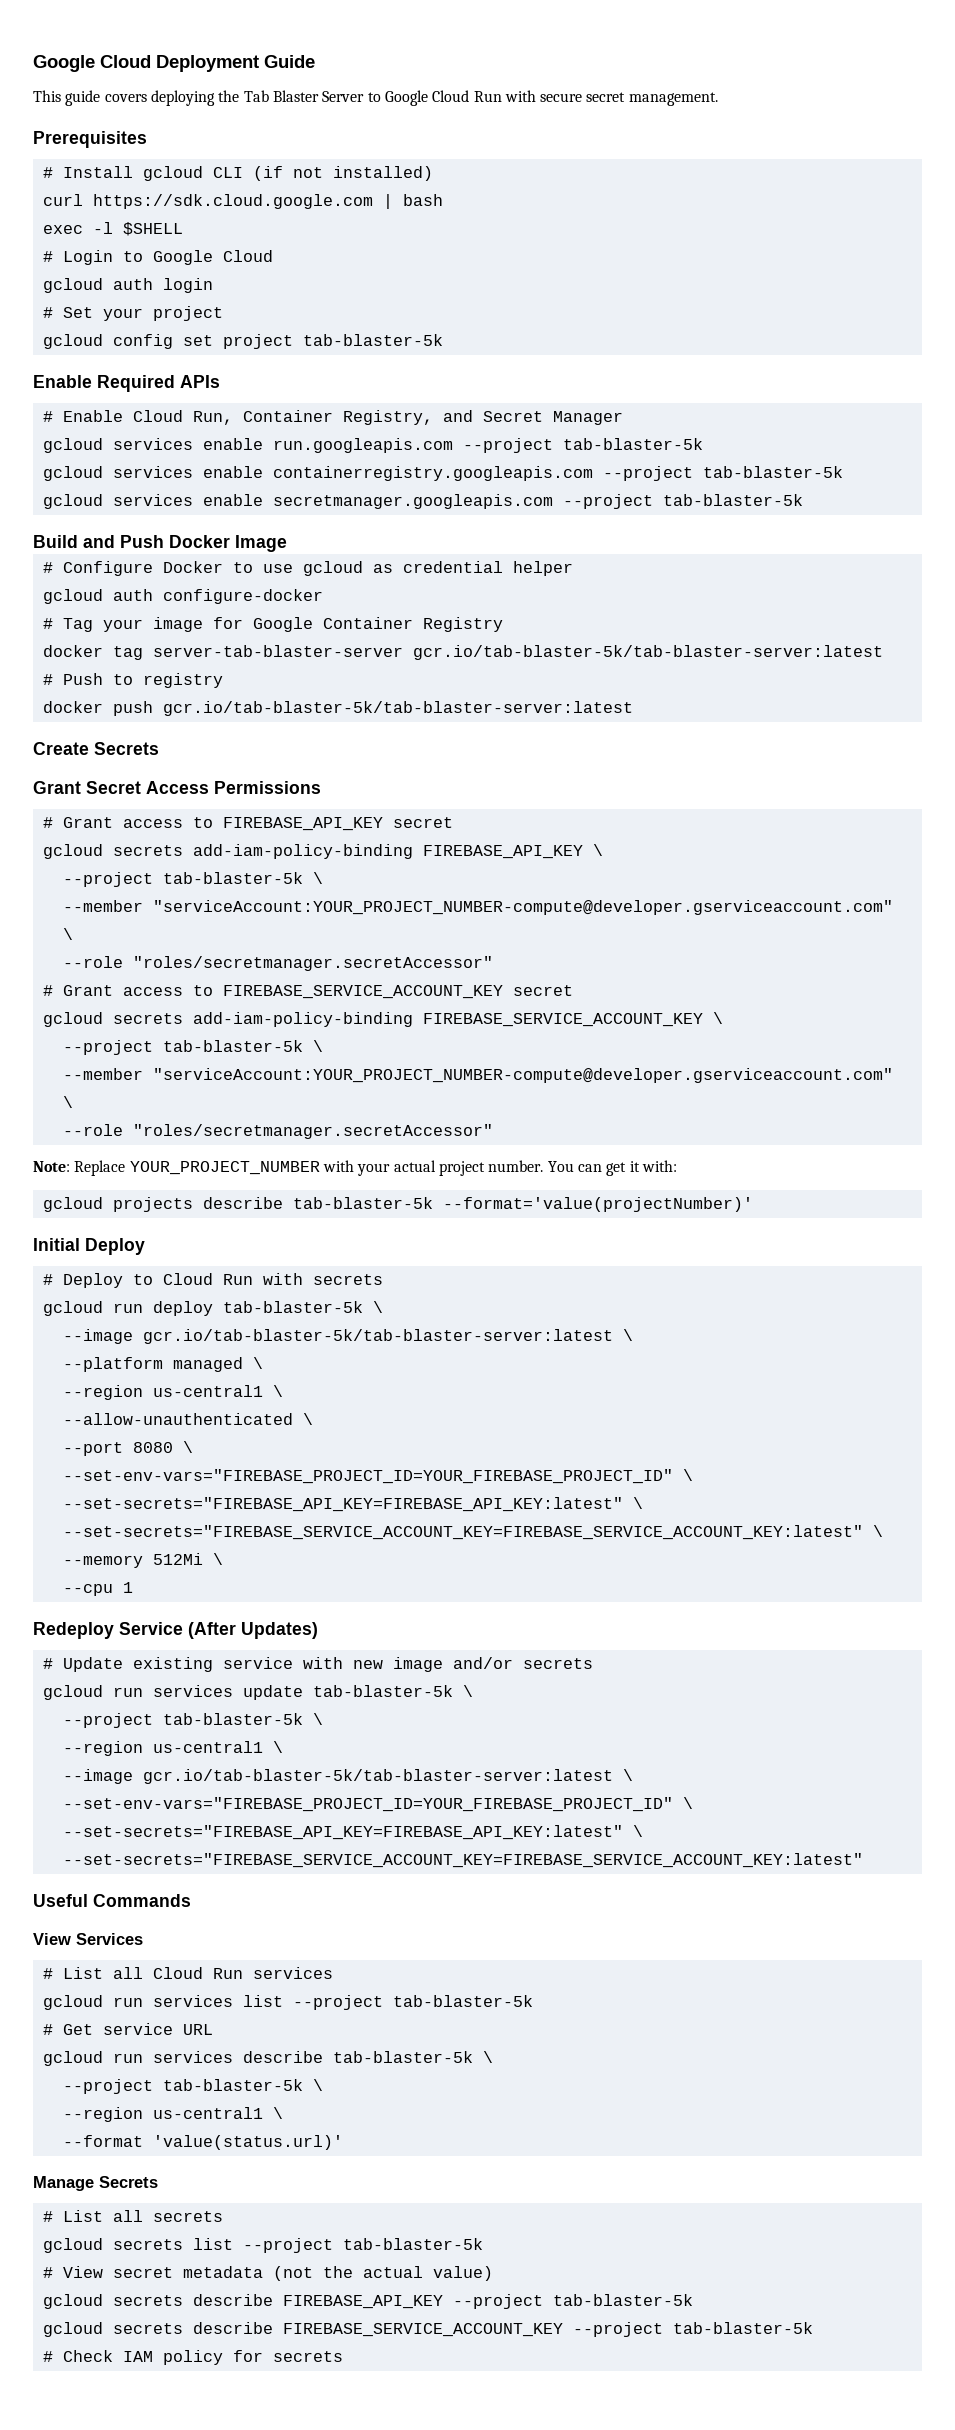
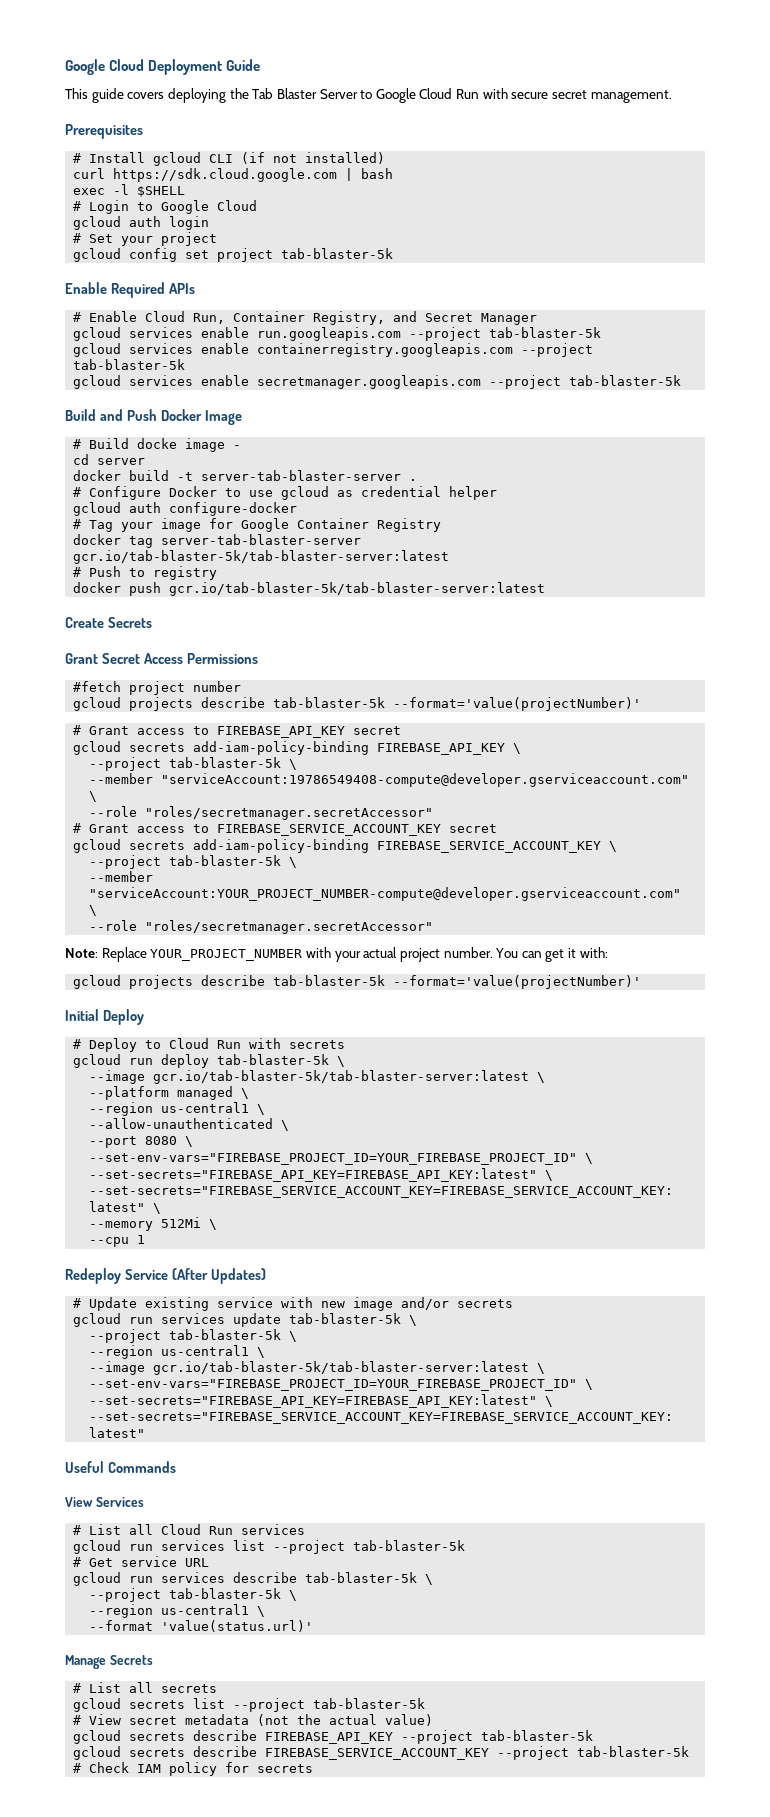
+ # Build docke image -
+ cd server
+ docker build -t server-tab-blaster-server .
+ #fetch project number
+ gcloud projects describe tab-blaster-5k --format='value(projectNumber)'
  gcloud secrets add-iam-policy-binding FIREBASE_API_KEY \
  --project tab-blaster-5k \
- --member "serviceAccount:YOUR_PROJECT_NUMBER-compute@developer.gserviceaccount.com" \
+ --member "serviceAccount:19786549408-compute@developer.gserviceaccount.com" \

